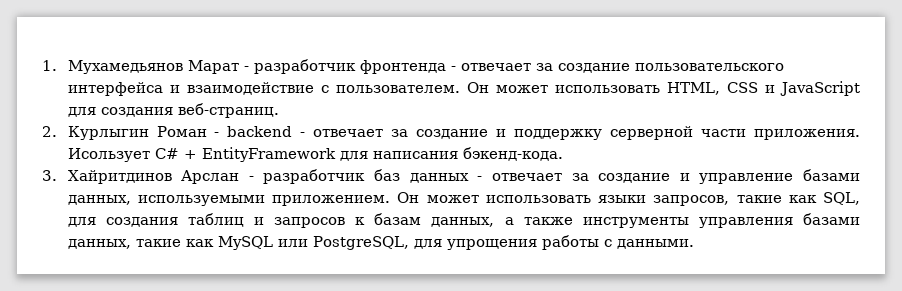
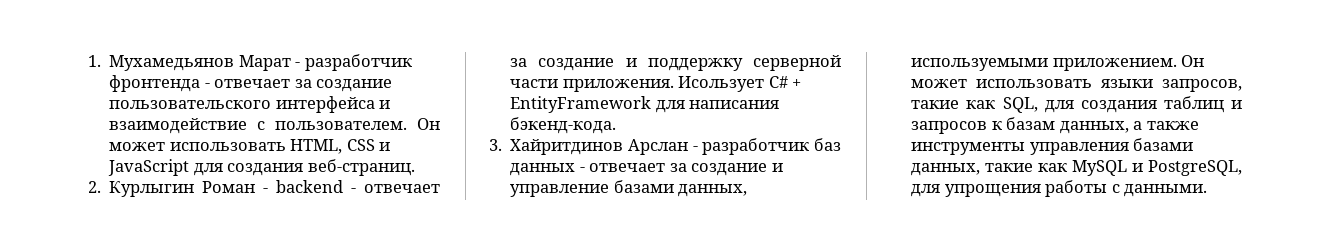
- Он может использовать языки запросов, такие как SQL, для создания таблиц и запросов к базам данных, а также инструменты управления базами данных, такие как MySQL или PostgreSQL, для упрощения работы с данными.
+ Он может использовать языки запросов, такие как SQL, для создания таблиц и запросов к базам данных, а также инструменты управления базами данных, такие как MySQL и PostgreSQL, для упрощения работы с данными.

